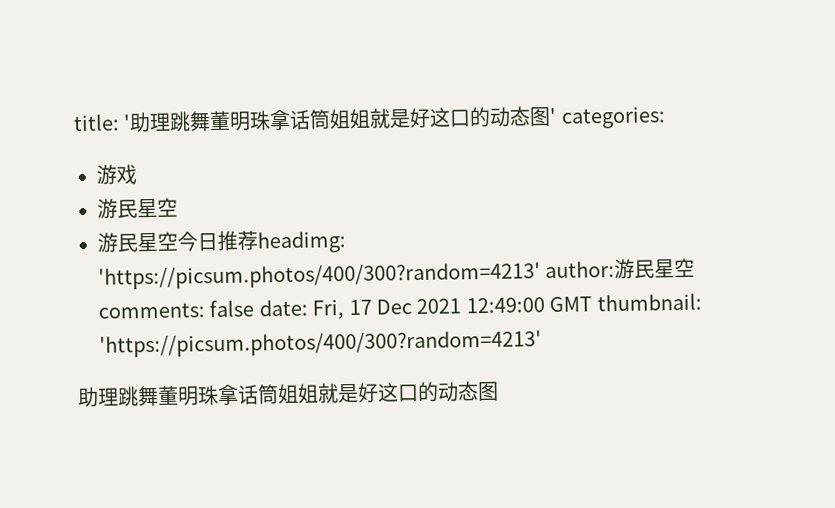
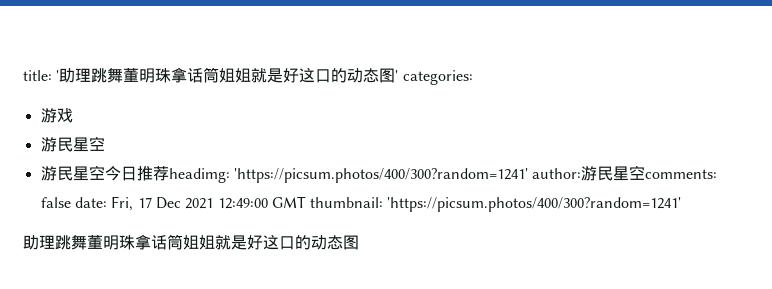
- 游民星空今日推荐headimg: 'https://picsum.photos/400/300?random=4213' author:游民星空comments: false date: Fri, 17 Dec 2021 12:49:00 GMT thumbnail: 'https://picsum.photos/400/300?random=4213'
+ 游民星空今日推荐headimg: 'https://picsum.photos/400/300?random=1241' author:游民星空comments: false date: Fri, 17 Dec 2021 12:49:00 GMT thumbnail: 'https://picsum.photos/400/300?random=1241'

